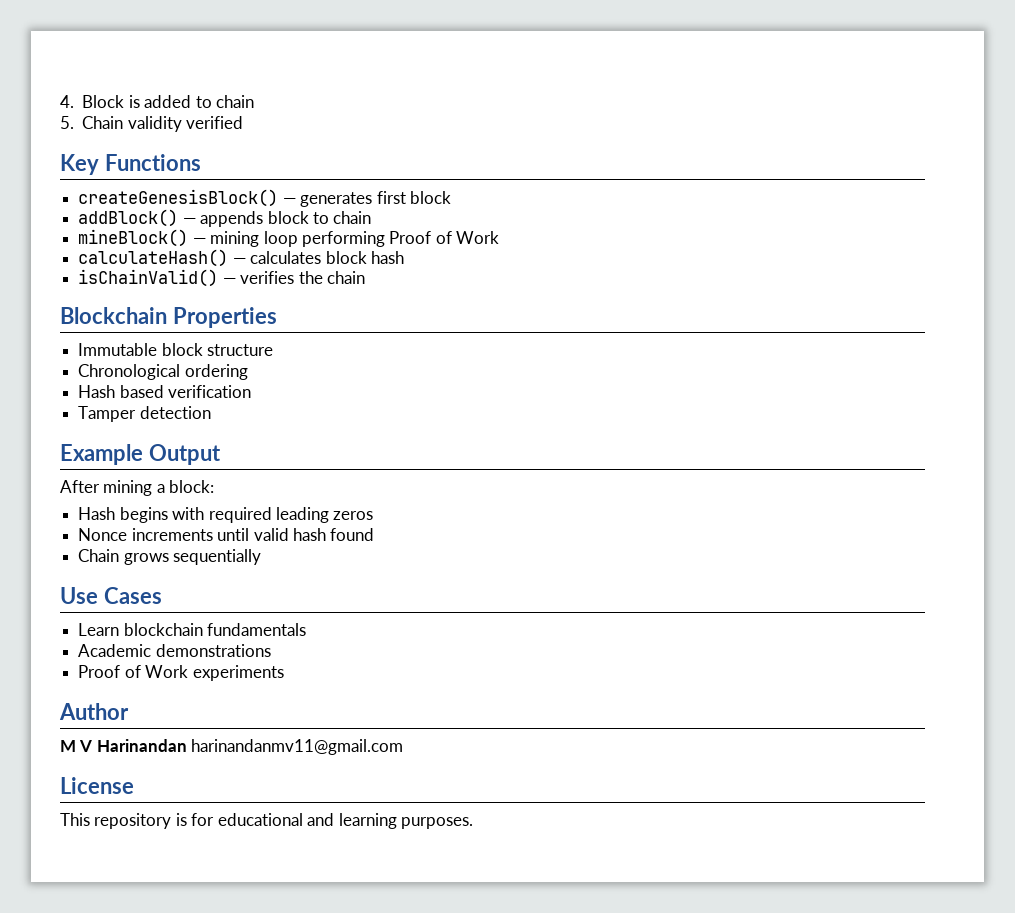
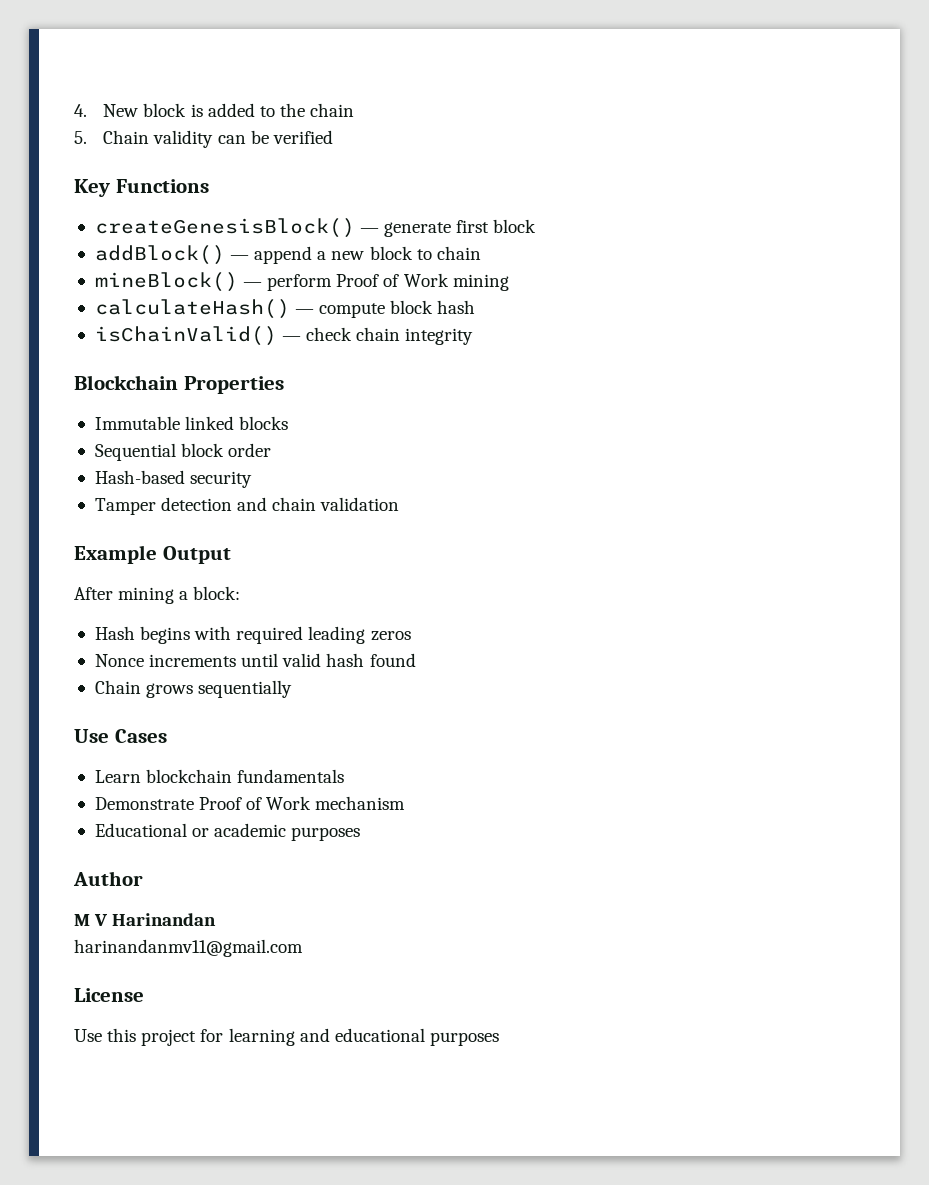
- 4. Block is added to chain
+ 4. New block is added to the chain
- 5. Chain validity verified
+ 5. Chain validity can be verified
- createGenesisBlock() — generates first block
+ createGenesisBlock() — generate first block
- addBlock() — appends block to chain
+ addBlock() — append a new block to chain
- mineBlock() — mining loop performing Proof of Work
+ mineBlock() — perform Proof of Work mining
- calculateHash() — calculates block hash
+ calculateHash() — compute block hash
- isChainValid() — verifies the chain
+ isChainValid() — check chain integrity
- Immutable block structure
- Chronological ordering
- Hash based verification
+ Immutable linked blocks
+ Sequential block order
+ Hash-based security
- Tamper detection
+ Tamper detection and chain validation
- Academic demonstrations
- Proof of Work experiments
+ Demonstrate Proof of Work mechanism
+ Educational or academic purposes
- M V Harinandan harinandanmv11@gmail.com
+ M V Harinandan
+ harinandanmv11@gmail.com
- This repository is for educational and learning purposes.
+ Use this project for learning and educational purposes

